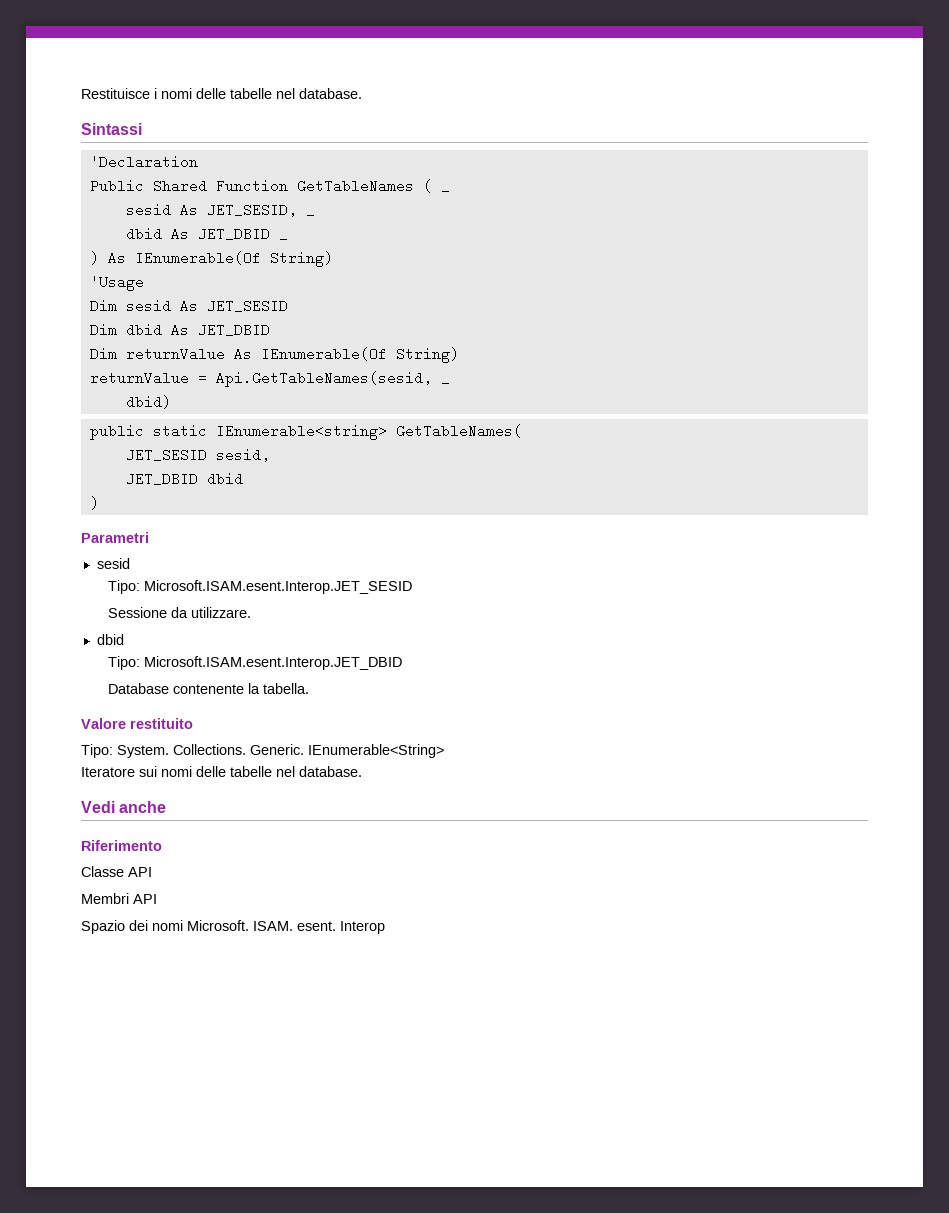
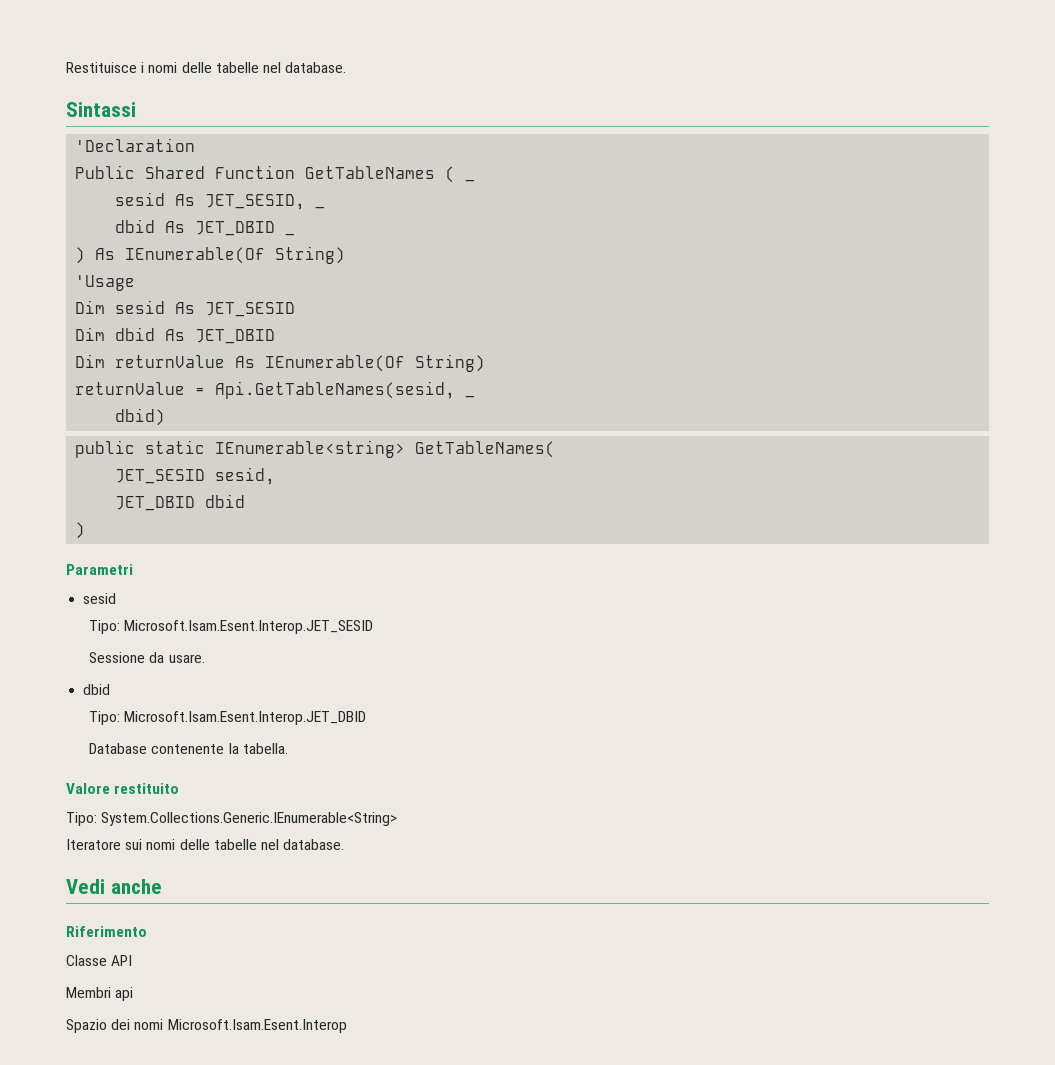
- Tipo: Microsoft.ISAM.esent.Interop.JET_SESID
+ Tipo: Microsoft.Isam.Esent.Interop.JET_SESID
- Sessione da utilizzare.
+ Sessione da usare.
- Tipo: Microsoft.ISAM.esent.Interop.JET_DBID
+ Tipo: Microsoft.Isam.Esent.Interop.JET_DBID
- Tipo: System. Collections. Generic. IEnumerable<String>
+ Tipo: System.Collections.Generic.IEnumerable<String>
- Membri API
+ Membri api
- Spazio dei nomi Microsoft. ISAM. esent. Interop
+ Spazio dei nomi Microsoft.Isam.Esent.Interop

